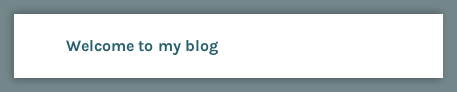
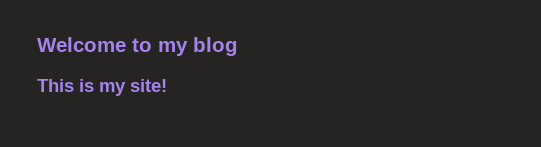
+ This is my site!

